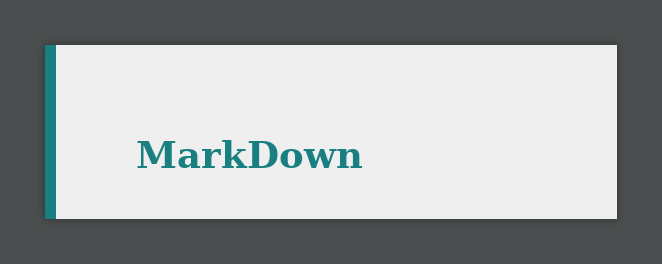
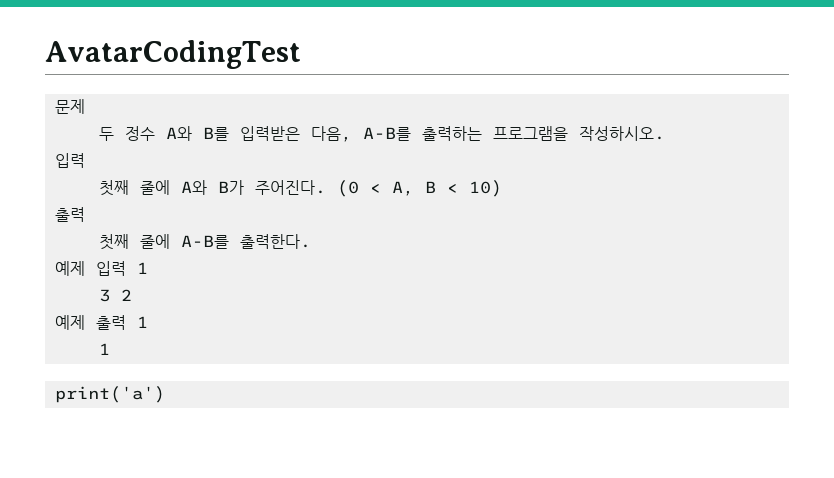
- MarkDown
+ AvatarCodingTest
+ 문제
+ 두 정수 A와 B를 입력받은 다음, A-B를 출력하는 프로그램을 작성하시오.
+ 입력
+ 첫째 줄에 A와 B가 주어진다. (0 < A, B < 10)
+ 출력
+ 첫째 줄에 A-B를 출력한다.
+ 예제 입력 1
+ 3 2
+ 예제 출력 1
+ 1
+ print('a')

